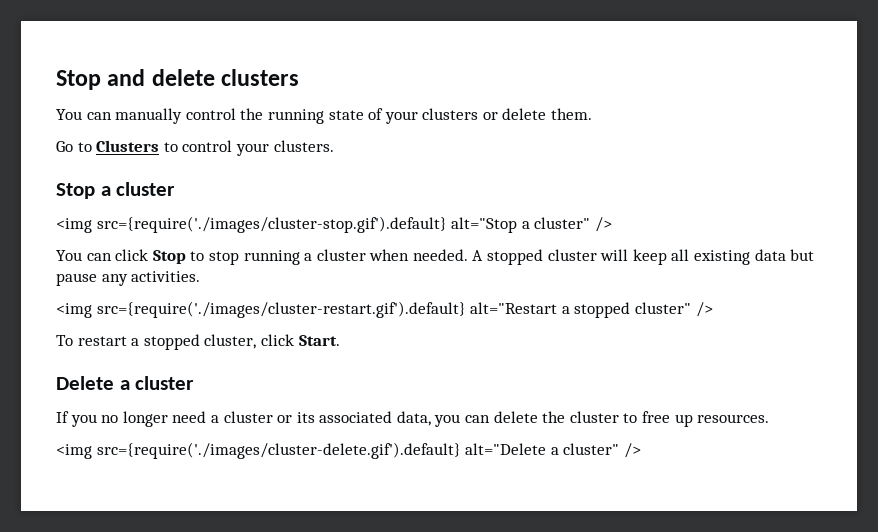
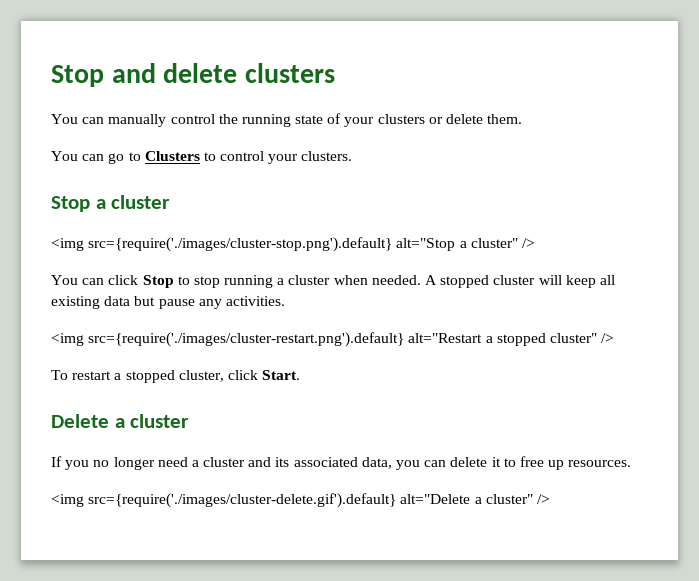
- Go to Clusters to control your clusters.
+ You can go to Clusters to control your clusters.
- <img src={require('./images/cluster-stop.gif').default} alt="Stop a cluster" />
+ <img src={require('./images/cluster-stop.png').default} alt="Stop a cluster" />
- <img src={require('./images/cluster-restart.gif').default} alt="Restart a stopped cluster" />
+ <img src={require('./images/cluster-restart.png').default} alt="Restart a stopped cluster" />
- If you no longer need a cluster or its associated data, you can delete the cluster to free up resources.
+ If you no longer need a cluster and its associated data, you can delete it to free up resources.

